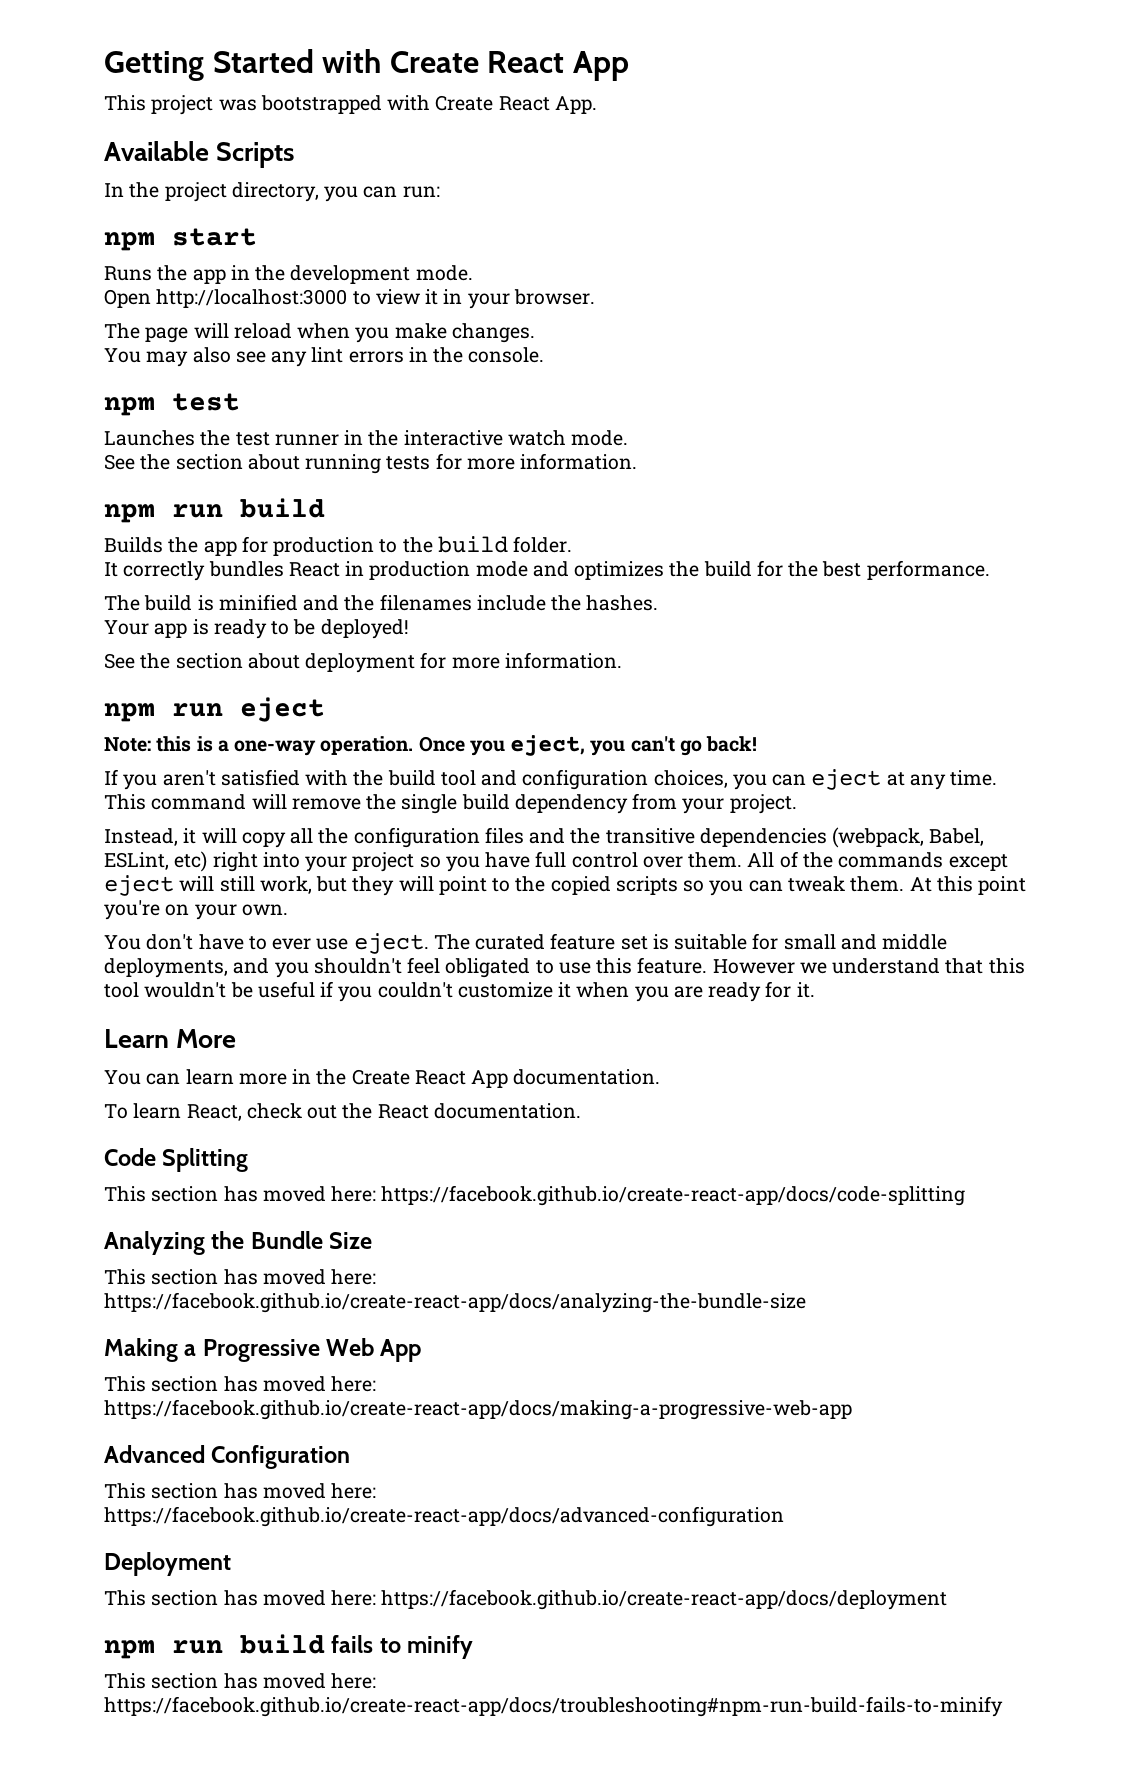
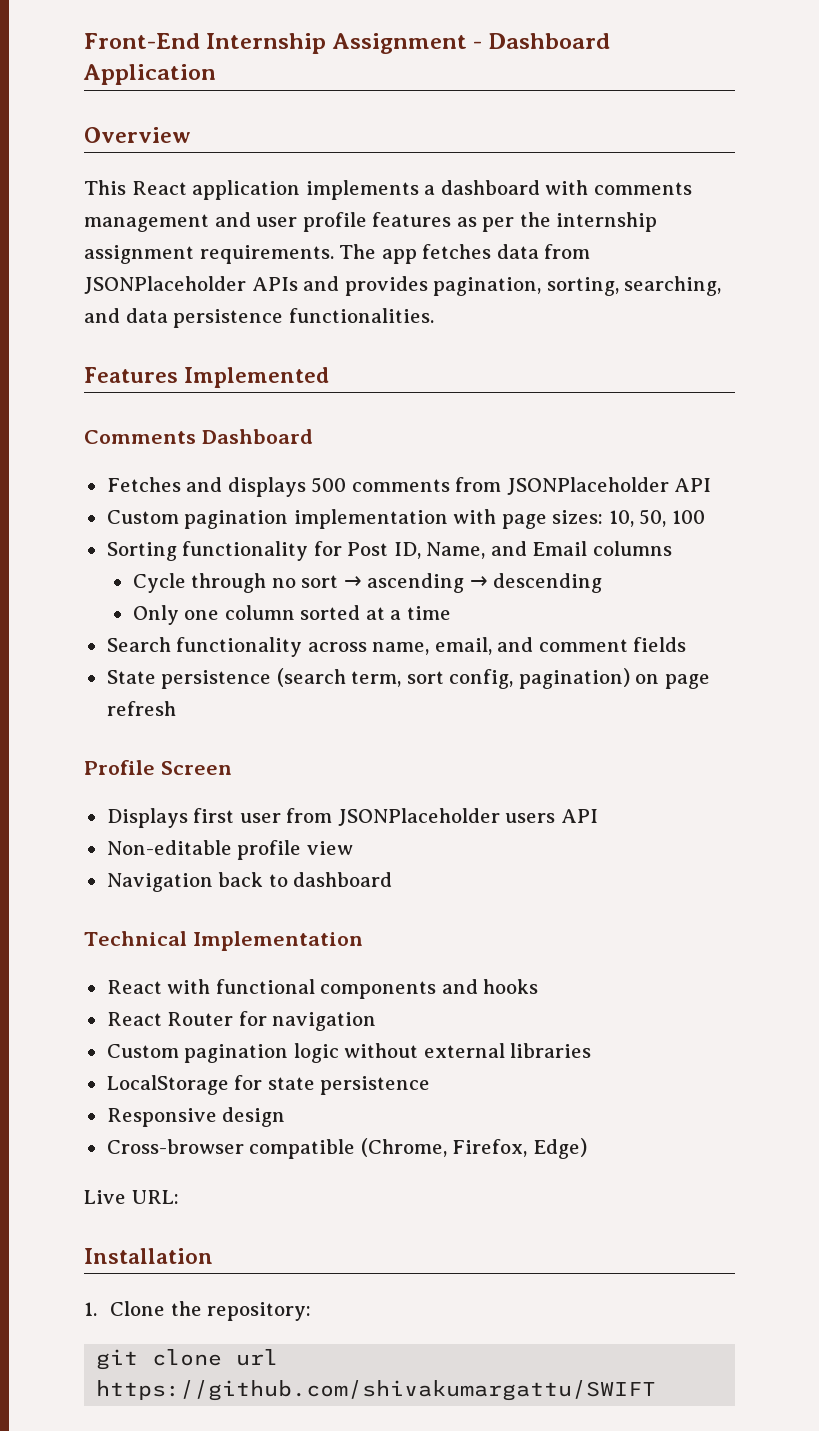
- Getting Started with Create React App
- This project was bootstrapped with Create React App.
- Available Scripts
- In the project directory, you can run:
- npm start
- Runs the app in the development mode.
- Open http://localhost:3000 to view it in your browser.
- The page will reload when you make changes.
- You may also see any lint errors in the console.
- npm test
- Launches the test runner in the interactive watch mode.
- See the section about running tests for more information.
- npm run build
- Builds the app for production to the build folder.
- It correctly bundles React in production mode and optimizes the build for the best performance.
- The build is minified and the filenames include the hashes.
- Your app is ready to be deployed!
- See the section about deployment for more information.
- npm run eject
- Note: this is a one-way operation. Once you eject, you can't go back!
- If you aren't satisfied with the build tool and configuration choices, you can eject at any time. This command will remove the single build dependency from your project.
- Instead, it will copy all the configuration files and the transitive dependencies (webpack, Babel, ESLint, etc) right into your project so you have full control over them. All of the commands except eject will still work, but they will point to the copied scripts so you can tweak them. At this point you're on your own.
- You don't have to ever use eject. The curated feature set is suitable for small and middle deployments, and you shouldn't feel obligated to use this feature. However we understand that this tool wouldn't be useful if you couldn't customize it when you are ready for it.
- Learn More
- You can learn more in the Create React App documentation.
- To learn React, check out the React documentation.
- Code Splitting
- This section has moved here: https://facebook.github.io/create-react-app/docs/code-splitting
- Analyzing the Bundle Size
- This section has moved here: https://facebook.github.io/create-react-app/docs/analyzing-the-bundle-size
- Making a Progressive Web App
- This section has moved here: https://facebook.github.io/create-react-app/docs/making-a-progressive-web-app
- Advanced Configuration
- This section has moved here: https://facebook.github.io/create-react-app/docs/advanced-configuration
- Deployment
- This section has moved here: https://facebook.github.io/create-react-app/docs/deployment
- npm run build fails to minify
- This section has moved here: https://facebook.github.io/create-react-app/docs/troubleshooting#npm-run-build-fails-to-minify
+ Front-End Internship Assignment - Dashboard Application
+ Overview
+ This React application implements a dashboard with comments management and user profile features as per the internship assignment requirements. The app fetches data from JSONPlaceholder APIs and provides pagination, sorting, searching, and data persistence functionalities.
+ Features Implemented
+ Comments Dashboard
+ Fetches and displays 500 comments from JSONPlaceholder API
+ Custom pagination implementation with page sizes: 10, 50, 100
+ Sorting functionality for Post ID, Name, and Email columns
+ Cycle through no sort → ascending → descending
+ Only one column sorted at a time
+ Search functionality across name, email, and comment fields
+ State persistence (search term, sort config, pagination) on page refresh
+ Profile Screen
+ Displays first user from JSONPlaceholder users API
+ Non-editable profile view
+ Navigation back to dashboard
+ Technical Implementation
+ React with functional components and hooks
+ React Router for navigation
+ Custom pagination logic without external libraries
+ LocalStorage for state persistence
+ Responsive design
+ Cross-browser compatible (Chrome, Firefox, Edge)
+ Live URL:
+ Installation
+ 1. Clone the repository:
+ git clone url https://github.com/shivakumargattu/SWIFT

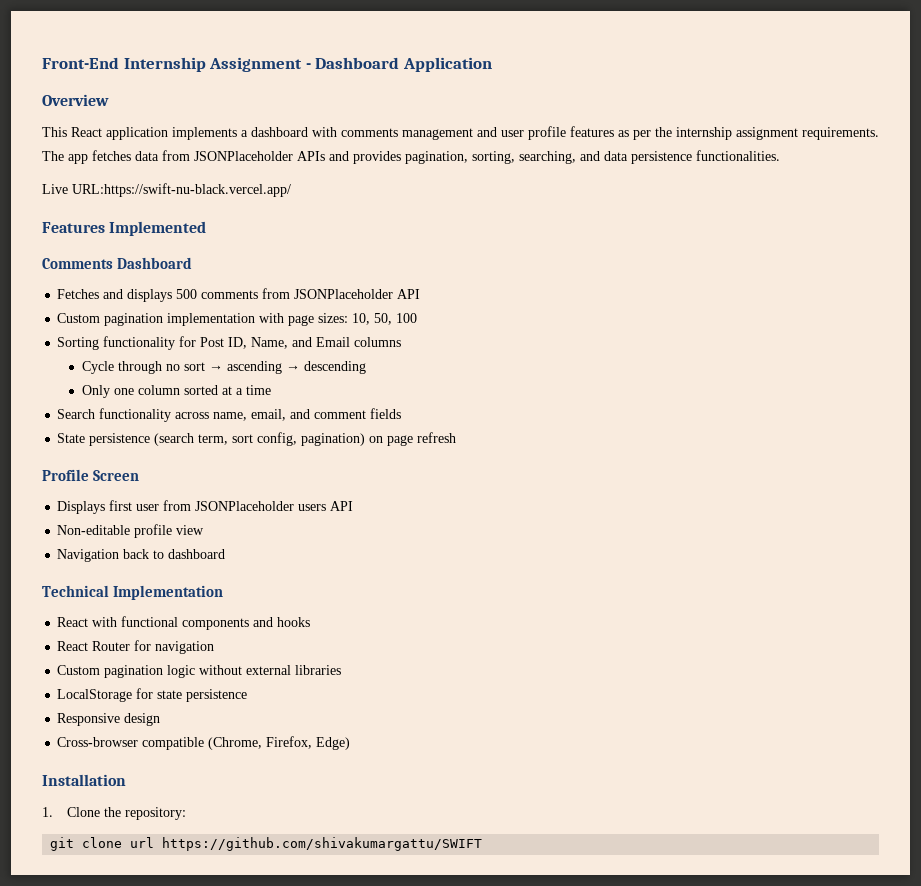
+ Live URL:https://swift-nu-black.vercel.app/
- Live URL:

